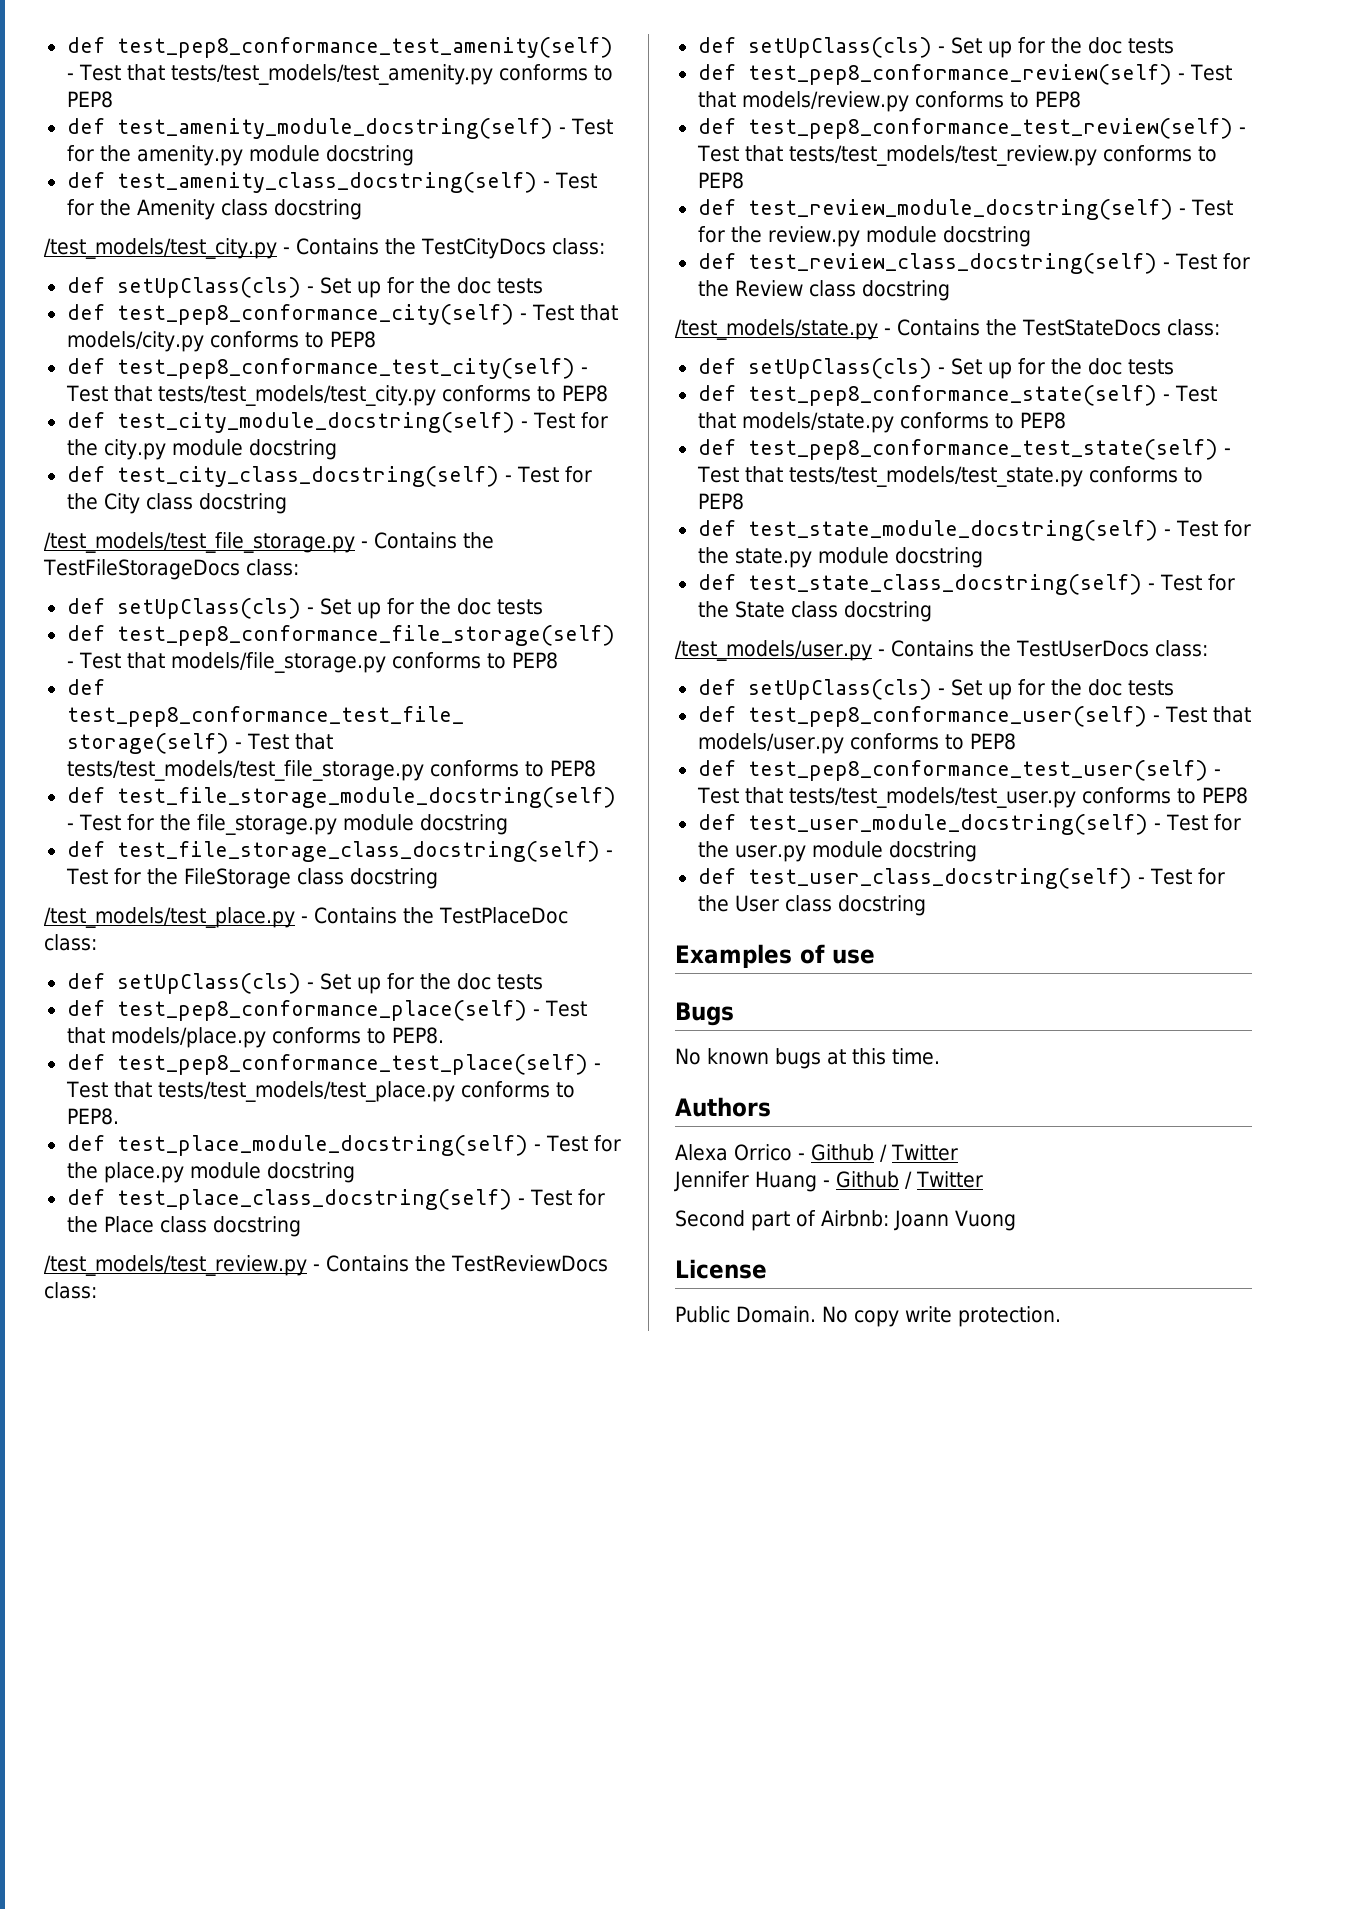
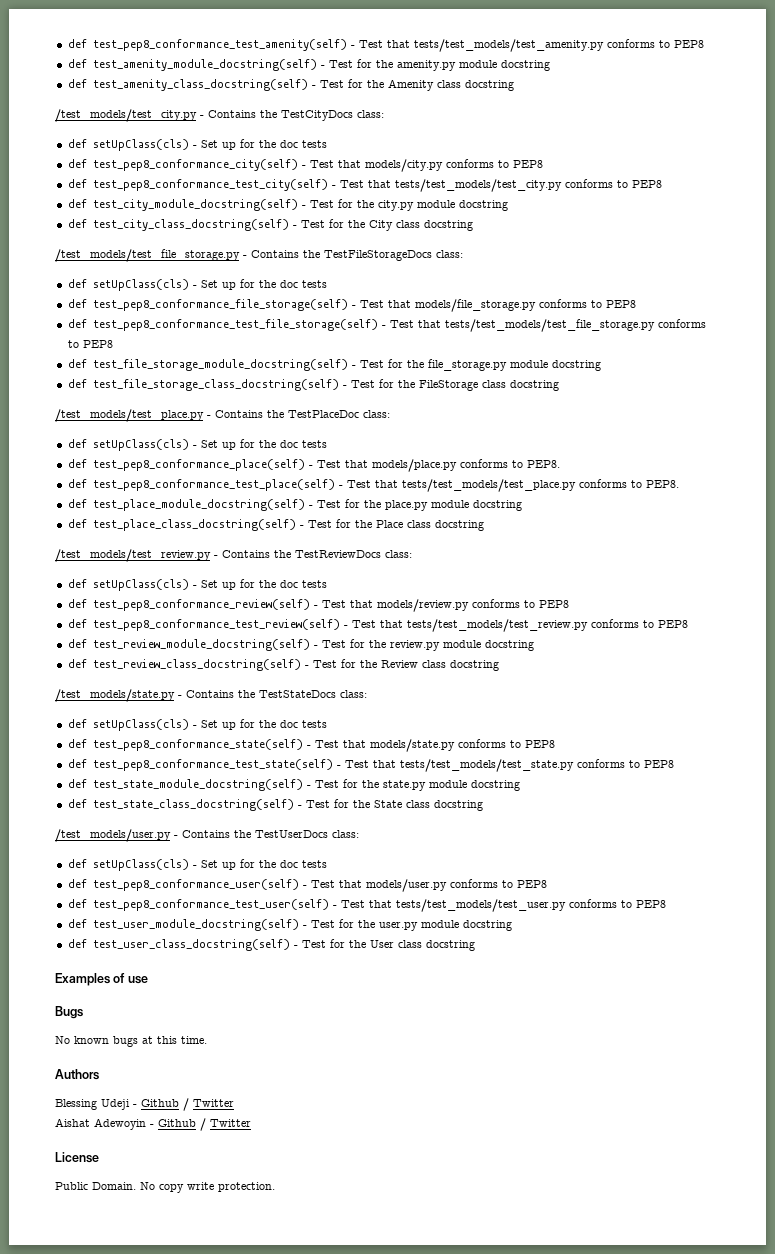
- Alexa Orrico - Github / Twitter
- Jennifer Huang - Github / Twitter
- Second part of Airbnb: Joann Vuong
+ Blessing Udeji - Github / Twitter
+ Aishat Adewoyin - Github / Twitter

